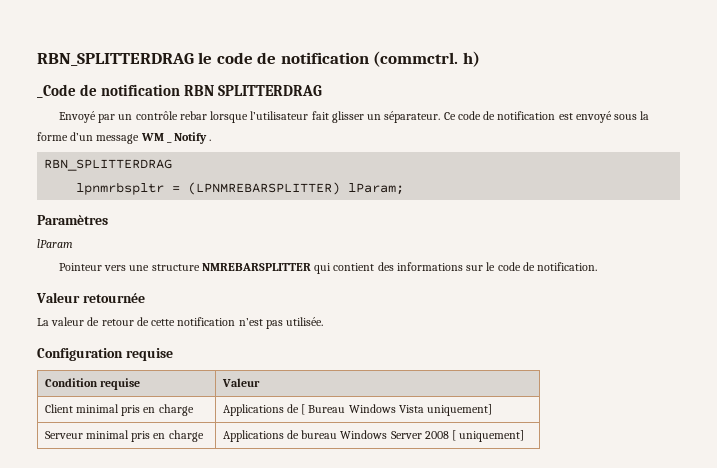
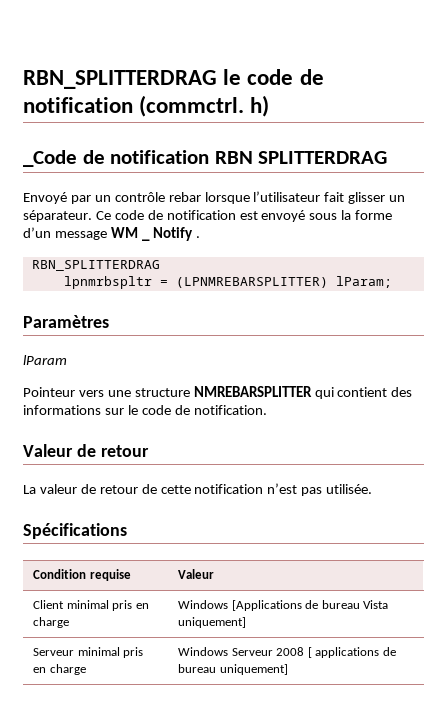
- Valeur retournée
+ Valeur de retour
- Configuration requise
+ Spécifications
- Client minimal pris en charge | Applications de [ Bureau Windows Vista uniquement]
+ Client minimal pris en charge | Windows [Applications de bureau Vista uniquement]
- Serveur minimal pris en charge | Applications de bureau Windows Server 2008 [ uniquement]
+ Serveur minimal pris en charge | Windows Serveur 2008 [ applications de bureau uniquement]

